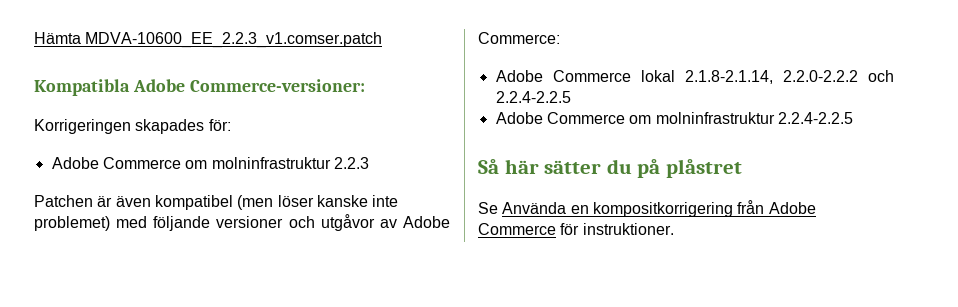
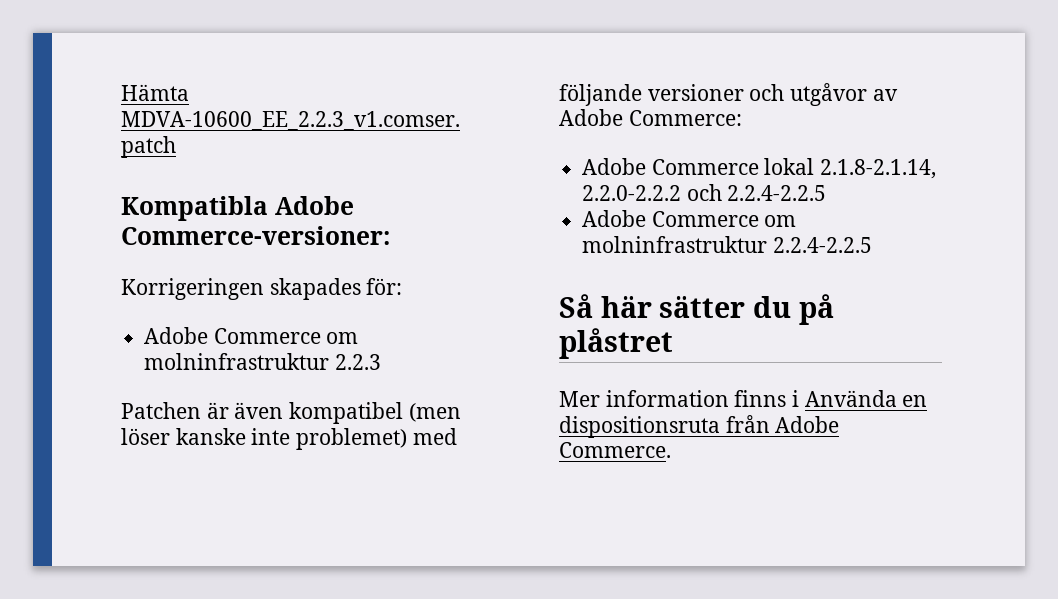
- Se Använda en kompositkorrigering från Adobe Commerce för instruktioner.
+ Mer information finns i Använda en dispositionsruta från Adobe Commerce.

